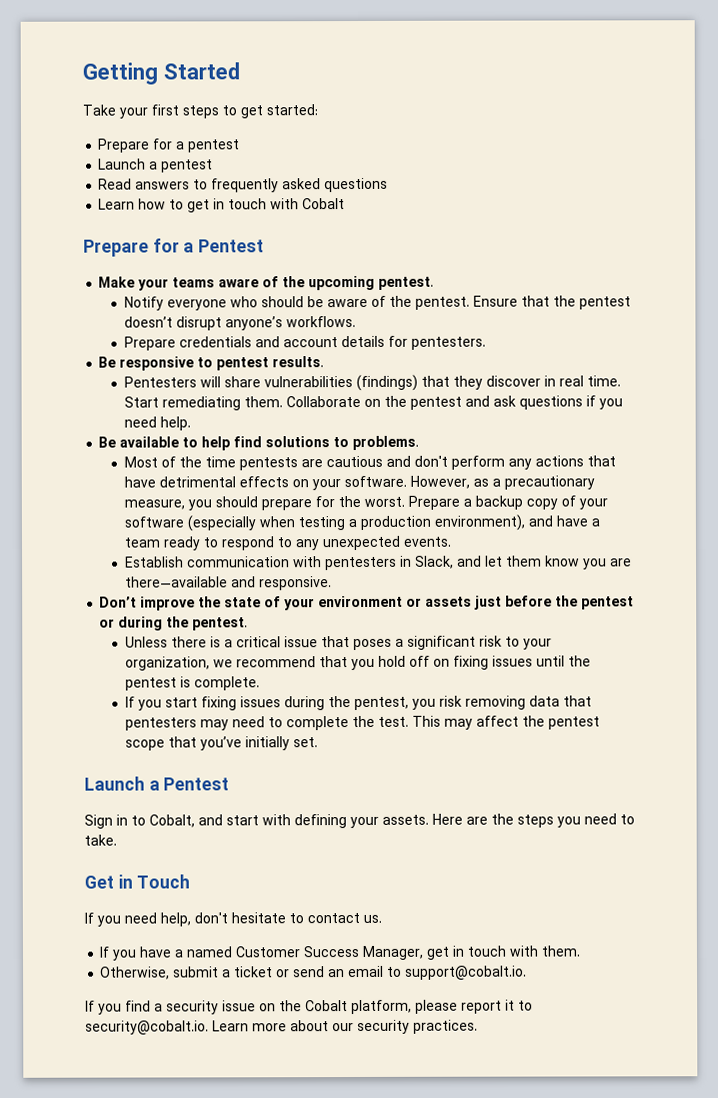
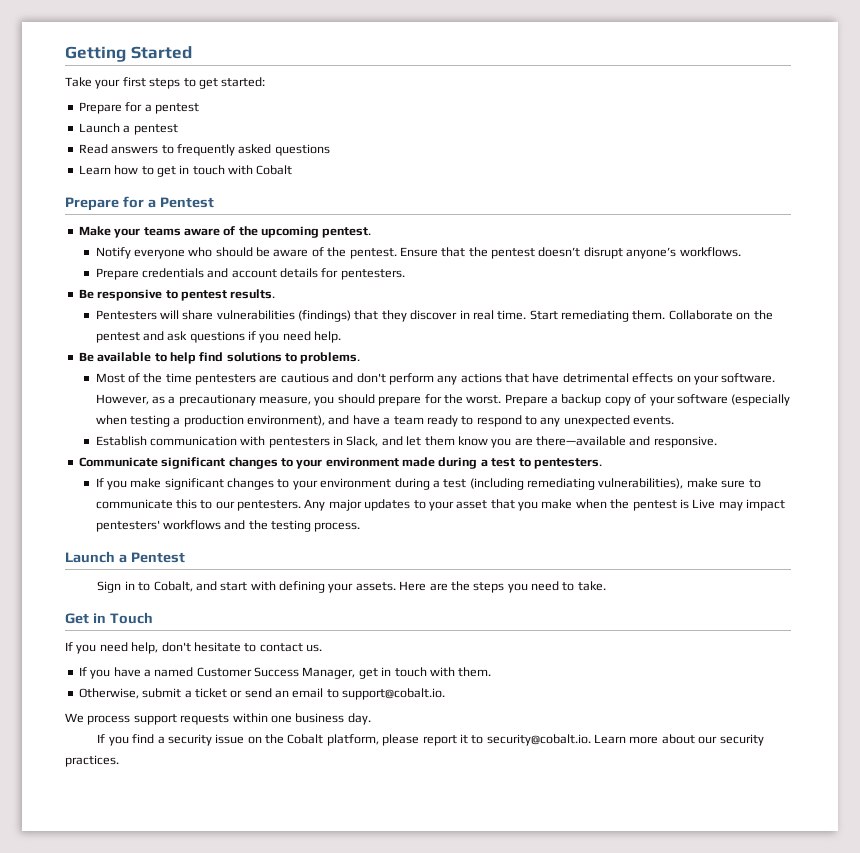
- Most of the time pentests are cautious and don't perform any actions that have detrimental effects on your software.
+ Most of the time pentesters are cautious and don't perform any actions that have detrimental effects on your software.
- Don’t improve the state of your environment or assets just before the pentest or during the pentest.
- Unless there is a critical issue that poses a significant risk to your organization, we recommend that you hold off on fixing issues until the pentest is complete.
- If you start fixing issues during the pentest, you risk removing data that pentesters may need to complete the test. This may affect the pentest scope that you’ve initially set.
+ Communicate significant changes to your environment made during a test to pentesters.
+ If you make significant changes to your environment during a test (including remediating vulnerabilities), make sure to communicate this to our pentesters. Any major updates to your asset that you make when the pentest is Live may impact pentesters' workflows and the testing process.
+ We process support requests within one business day.

